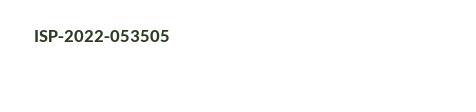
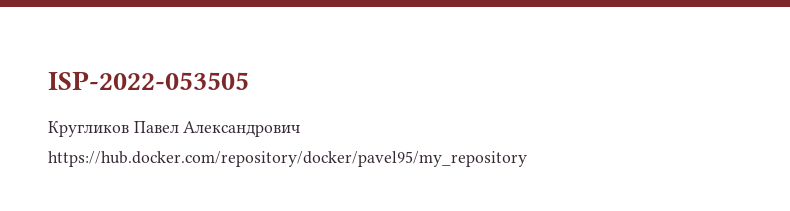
+ Кругликов Павел Александрович https://hub.docker.com/repository/docker/pavel95/my_repository

